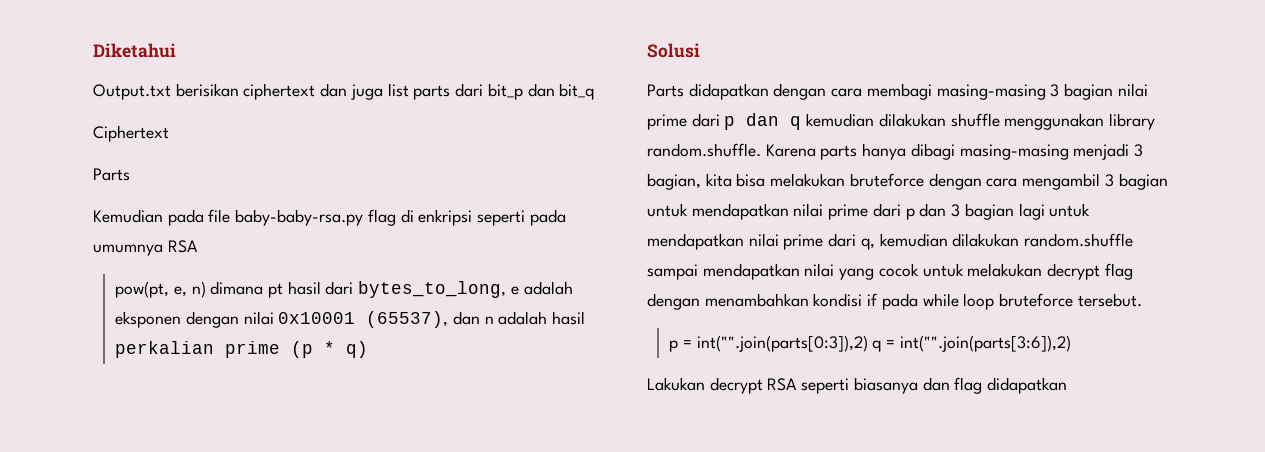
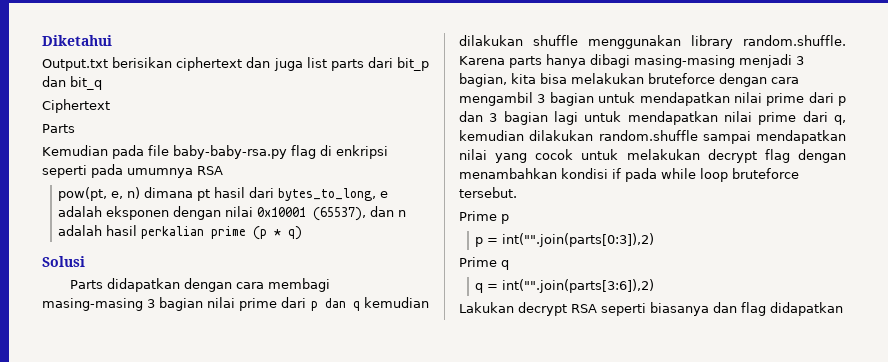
+ Prime p
- p = int("".join(parts[0:3]),2) q = int("".join(parts[3:6]),2)
+ p = int("".join(parts[0:3]),2)
+ Prime q
+ q = int("".join(parts[3:6]),2)

